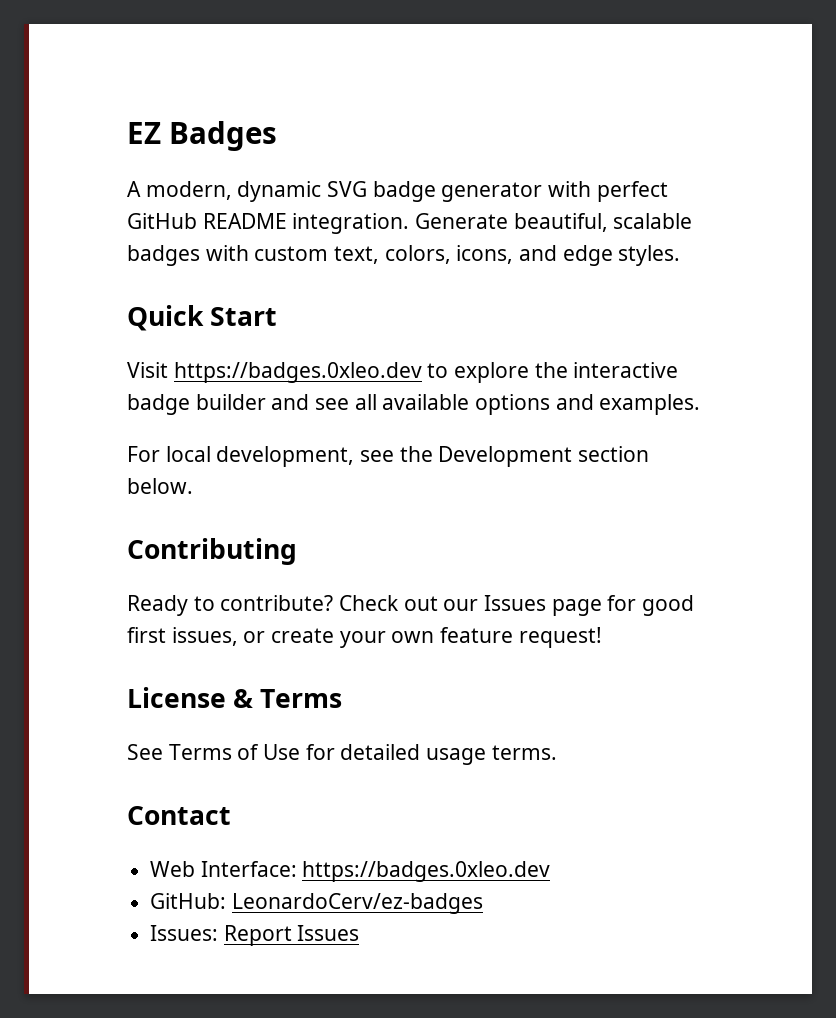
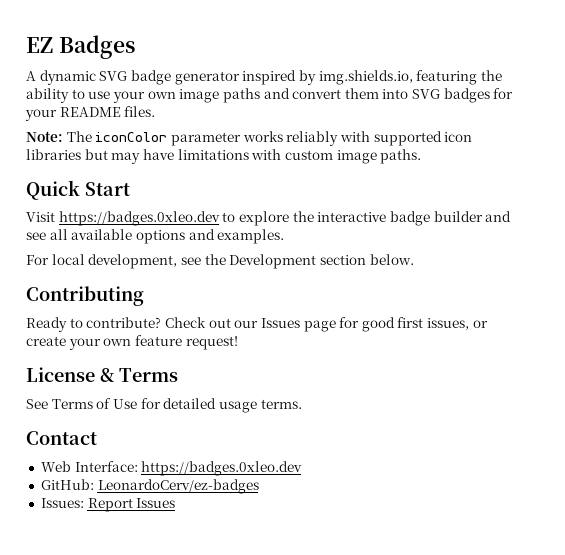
- A modern, dynamic SVG badge generator with perfect GitHub README integration. Generate beautiful, scalable badges with custom text, colors, icons, and edge styles.
+ A dynamic SVG badge generator inspired by img.shields.io, featuring the ability to use your own image paths and convert them into SVG badges for your README files.
+ Note: The iconColor parameter works reliably with supported icon libraries but may have limitations with custom image paths.

